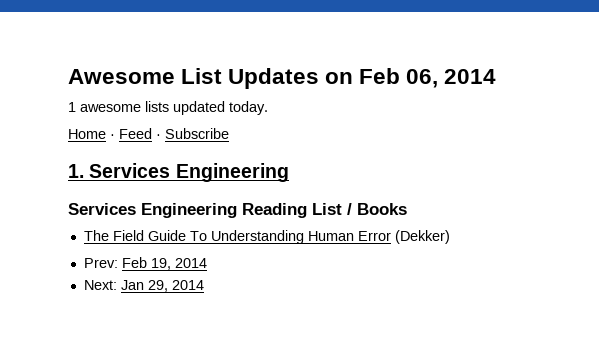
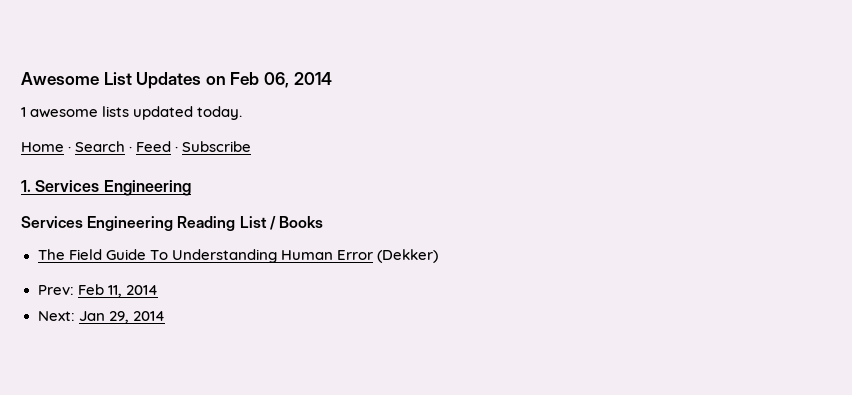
- Home · Feed · Subscribe
+ Home · Search · Feed · Subscribe
- Prev: Feb 19, 2014
+ Prev: Feb 11, 2014

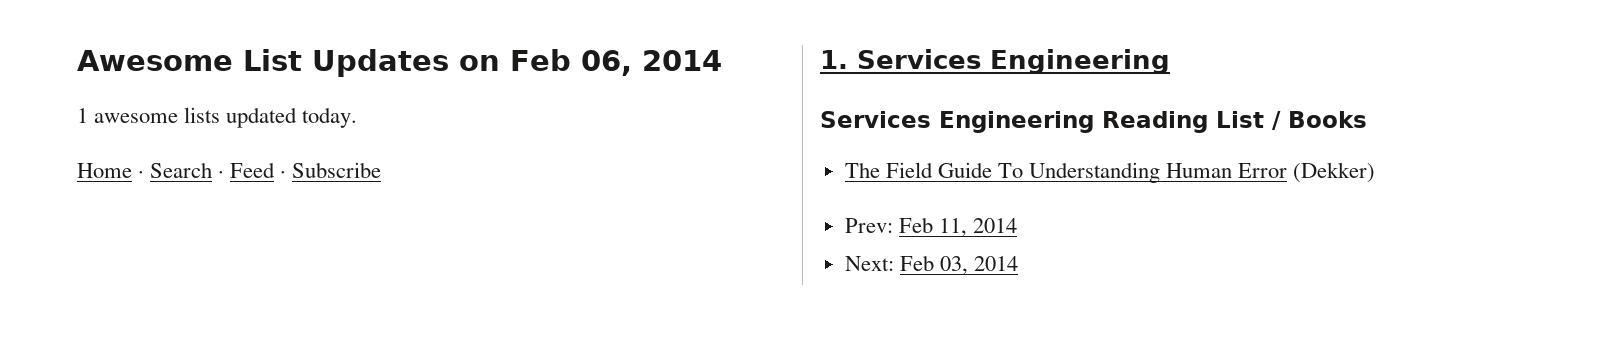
- Next: Jan 29, 2014
+ Next: Feb 03, 2014

